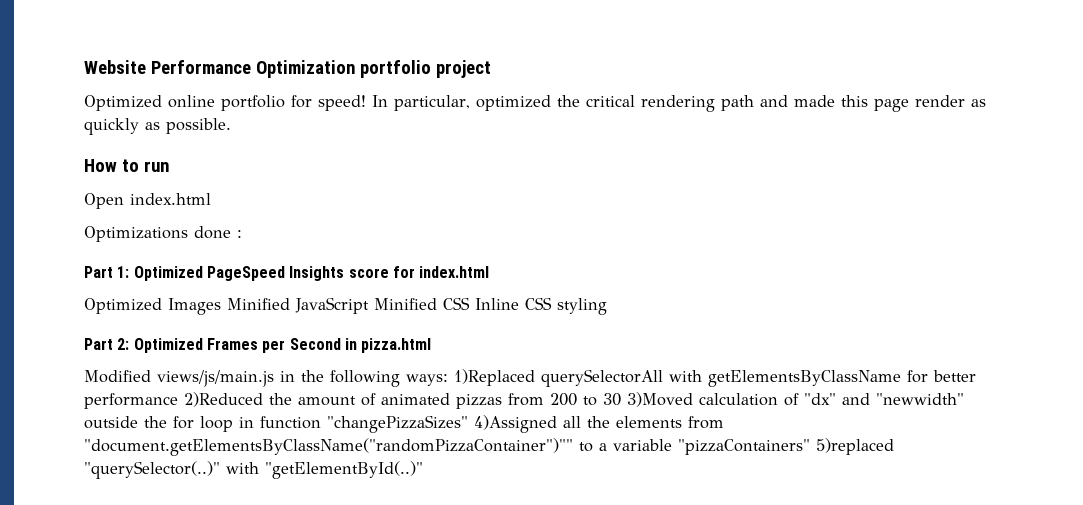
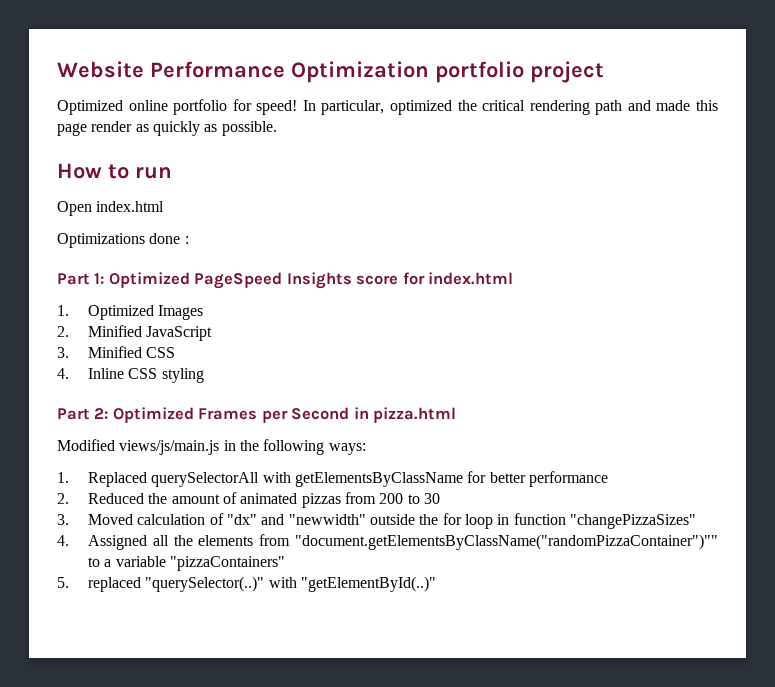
- Optimized Images Minified JavaScript Minified CSS Inline CSS styling
+ 1. Optimized Images
+ 2. Minified JavaScript
+ 3. Minified CSS
+ 4. Inline CSS styling
- Modified views/js/main.js in the following ways: 1)Replaced querySelectorAll with getElementsByClassName for better performance 2)Reduced the amount of animated pizzas from 200 to 30 3)Moved calculation of "dx" and "newwidth" outside the for loop in function "changePizzaSizes" 4)Assigned all the elements from "document.getElementsByClassName("randomPizzaContainer")"" to a variable "pizzaContainers" 5)replaced "querySelector(..)" with "getElementById(..)"
+ Modified views/js/main.js in the following ways:
+ 1. Replaced querySelectorAll with getElementsByClassName for better performance
+ 2. Reduced the amount of animated pizzas from 200 to 30
+ 3. Moved calculation of "dx" and "newwidth" outside the for loop in function "changePizzaSizes"
+ 4. Assigned all the elements from "document.getElementsByClassName("randomPizzaContainer")"" to a variable "pizzaContainers"
+ 5. replaced "querySelector(..)" with "getElementById(..)"

